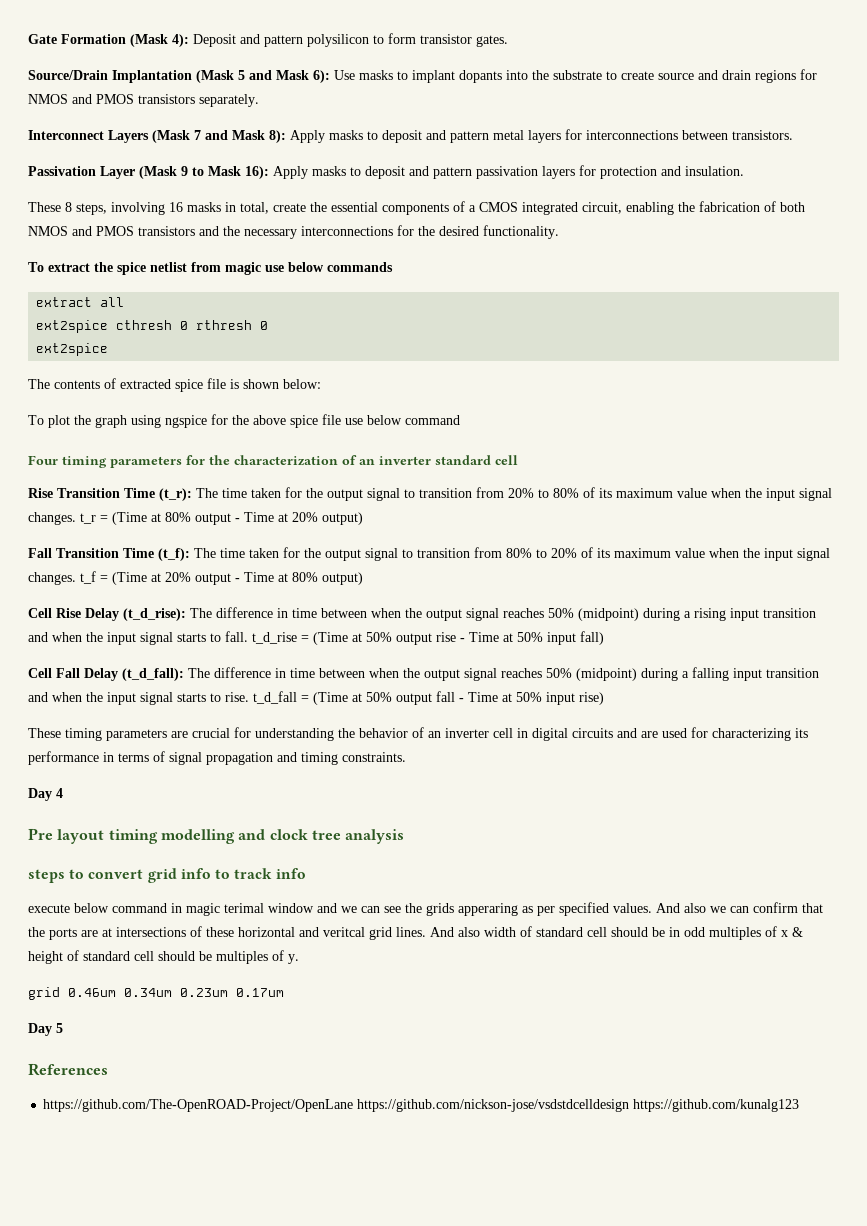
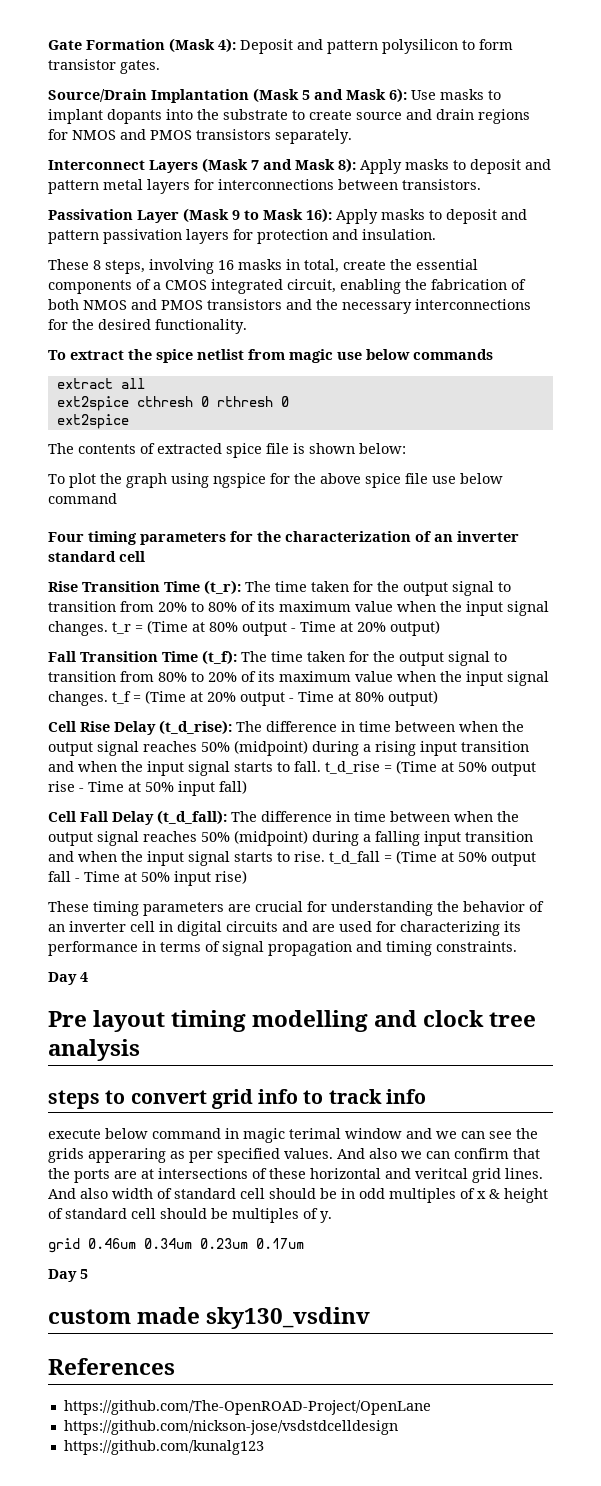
+ custom made sky130_vsdinv
- https://github.com/The-OpenROAD-Project/OpenLane https://github.com/nickson-jose/vsdstdcelldesign https://github.com/kunalg123
+ https://github.com/The-OpenROAD-Project/OpenLane
+ https://github.com/nickson-jose/vsdstdcelldesign
+ https://github.com/kunalg123

